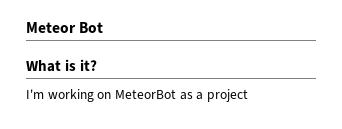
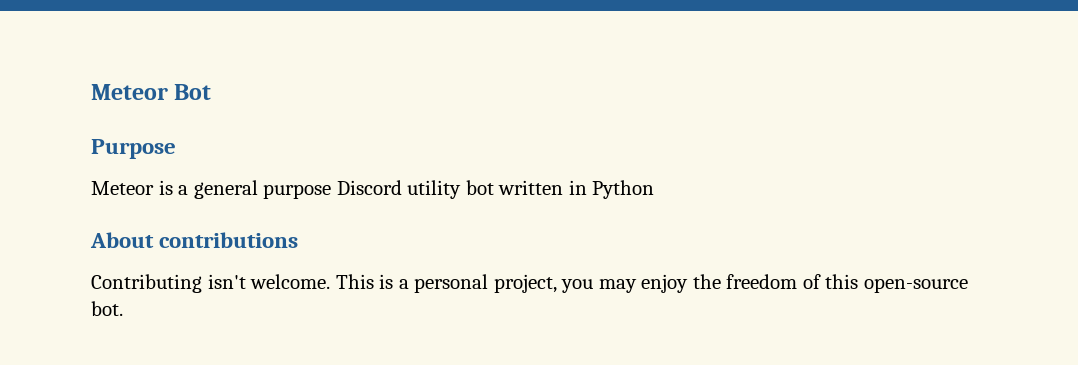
- What is it?
- I'm working on MeteorBot as a project
+ Purpose
+ Meteor is a general purpose Discord utility bot written in Python
+ About contributions
+ Contributing isn't welcome. This is a personal project, you may enjoy the freedom of this open-source bot.

